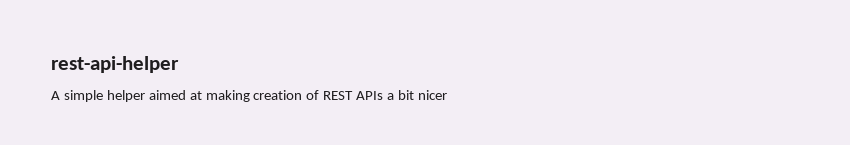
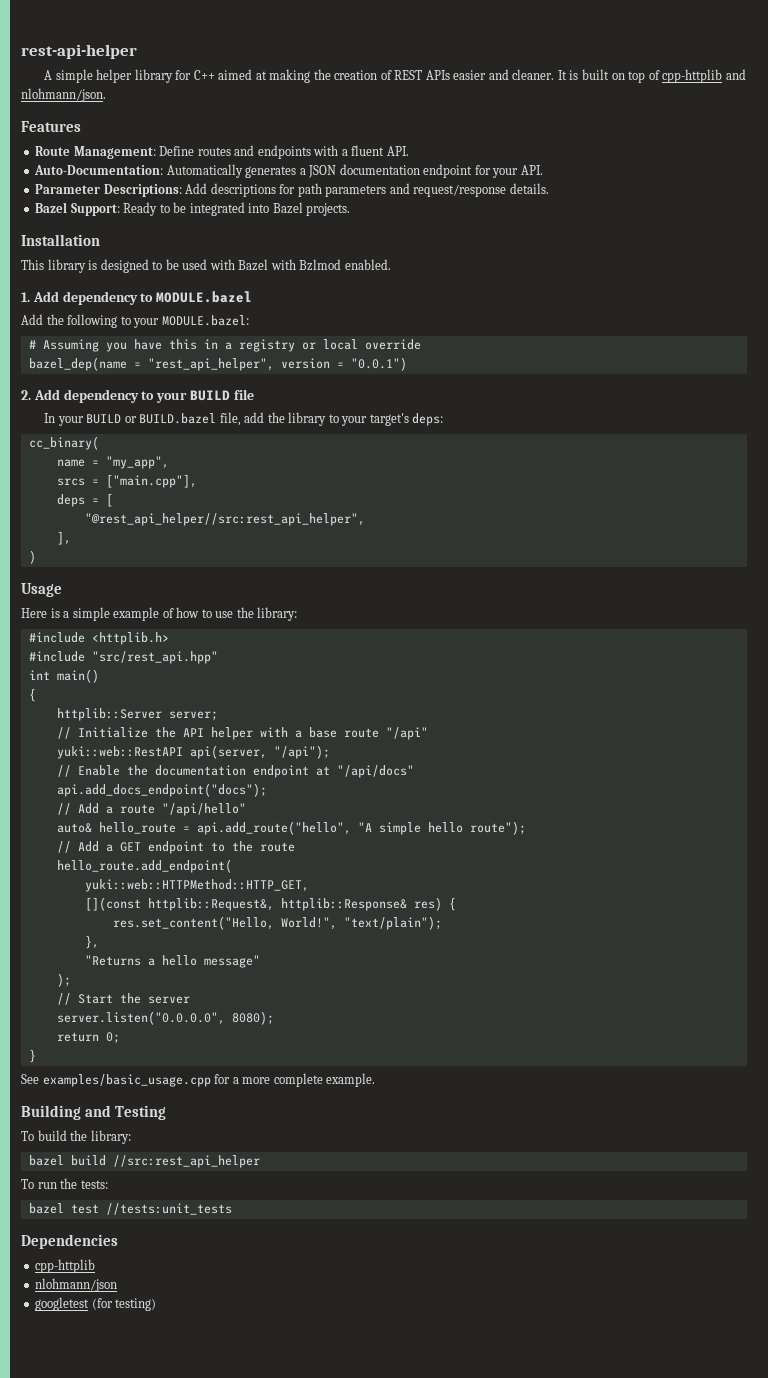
- A simple helper aimed at making creation of REST APIs a bit nicer
+ A simple helper library for C++ aimed at making the creation of REST APIs easier and cleaner. It is built on top of cpp-httplib and nlohmann/json.
+ Features
+ Route Management: Define routes and endpoints with a fluent API.
+ Auto-Documentation: Automatically generates a JSON documentation endpoint for your API.
+ Parameter Descriptions: Add descriptions for path parameters and request/response details.
+ Bazel Support: Ready to be integrated into Bazel projects.
+ Installation
+ This library is designed to be used with Bazel with Bzlmod enabled.
+ 1. Add dependency to MODULE.bazel
+ Add the following to your MODULE.bazel:
+ # Assuming you have this in a registry or local override
+ bazel_dep(name = "rest_api_helper", version = "0.0.1")
+ 2. Add dependency to your BUILD file
+ In your BUILD or BUILD.bazel file, add the library to your target's deps:
+ cc_binary(
+ name = "my_app",
+ srcs = ["main.cpp"],
+ deps = [
+ "@rest_api_helper//src:rest_api_helper",
+ ],
+ )
+ Usage
+ Here is a simple example of how to use the library:
+ #include <httplib.h>
+ #include "src/rest_api.hpp"
+ int main()
+ {
+ httplib::Server server;
+ // Initialize the API helper with a base route "/api"
+ yuki::web::RestAPI api(server, "/api");
+ // Enable the documentation endpoint at "/api/docs"
+ api.add_docs_endpoint("docs");
+ // Add a route "/api/hello"
+ auto& hello_route = api.add_route("hello", "A simple hello route");
+ // Add a GET endpoint to the route
+ hello_route.add_endpoint(
+ yuki::web::HTTPMethod::HTTP_GET,
+ [](const httplib::Request&, httplib::Response& res) {
+ res.set_content("Hello, World!", "text/plain");
+ },
+ "Returns a hello message"
+ );
+ // Start the server
+ server.listen("0.0.0.0", 8080);
+ return 0;
+ }
+ See examples/basic_usage.cpp for a more complete example.
+ Building and Testing
+ To build the library:
+ bazel build //src:rest_api_helper
+ To run the tests:
+ bazel test //tests:unit_tests
+ Dependencies
+ cpp-httplib
+ nlohmann/json
+ googletest (for testing)

